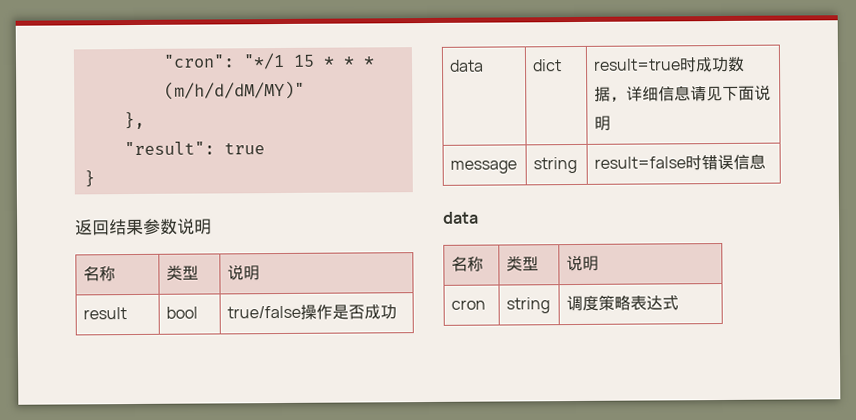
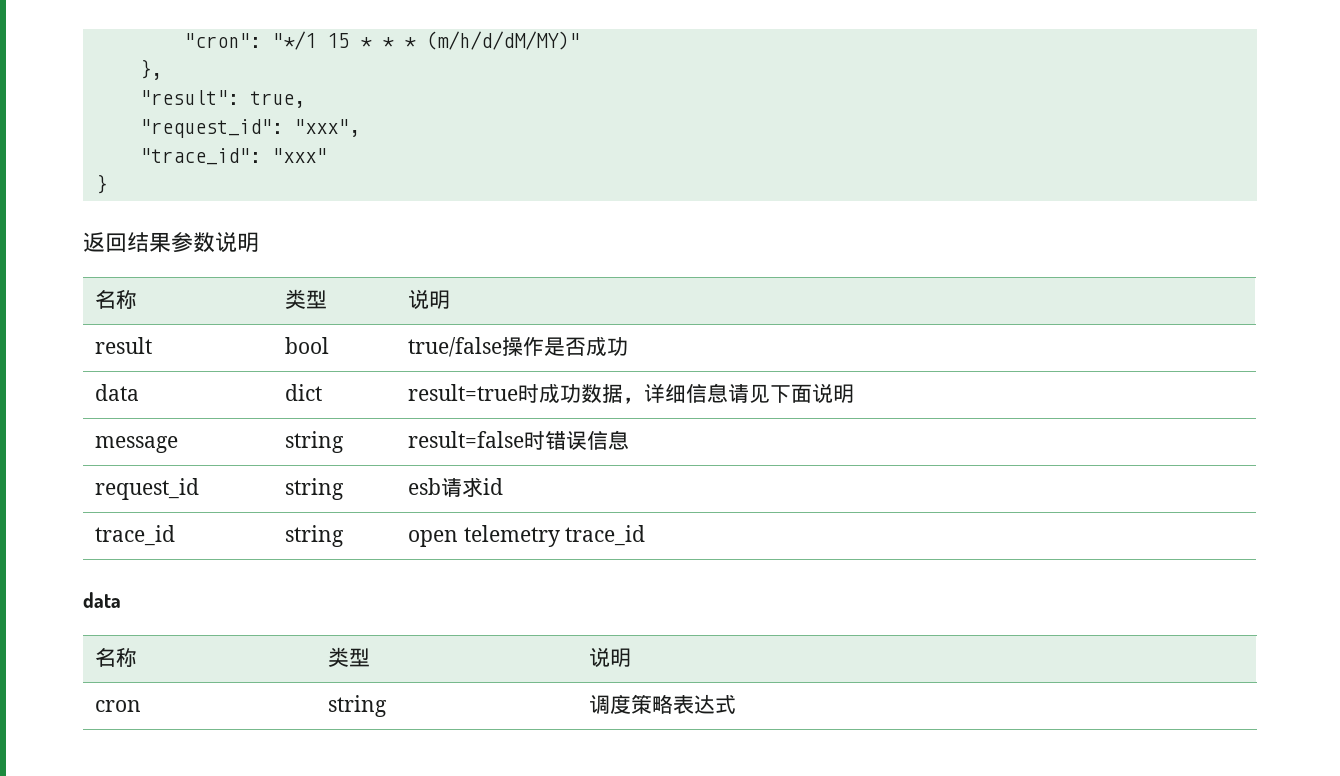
- "result": true
+ "result": true,
+ "request_id": "xxx",
+ "trace_id": "xxx"
+ request_id | string | esb请求id
+ trace_id | string | open telemetry trace_id

